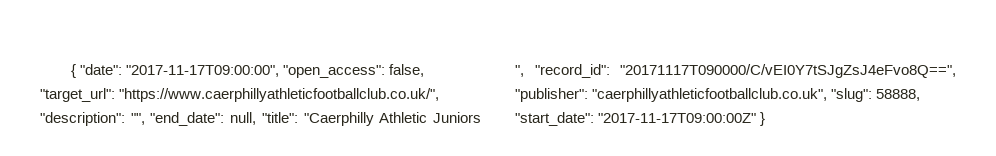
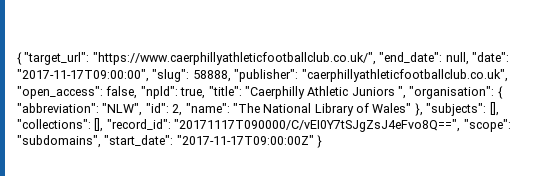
- { "date": "2017-11-17T09:00:00", "open_access": false, "target_url": "https://www.caerphillyathleticfootballclub.co.uk/", "description": "", "end_date": null, "title": "Caerphilly Athletic Juniors ", "record_id": "20171117T090000/C/vEI0Y7tSJgZsJ4eFvo8Q==", "publisher": "caerphillyathleticfootballclub.co.uk", "slug": 58888, "start_date": "2017-11-17T09:00:00Z" }
+ { "target_url": "https://www.caerphillyathleticfootballclub.co.uk/", "end_date": null, "date": "2017-11-17T09:00:00", "slug": 58888, "publisher": "caerphillyathleticfootballclub.co.uk", "open_access": false, "npld": true, "title": "Caerphilly Athletic Juniors ", "organisation": { "abbreviation": "NLW", "id": 2, "name": "The National Library of Wales" }, "subjects": [], "collections": [], "record_id": "20171117T090000/C/vEI0Y7tSJgZsJ4eFvo8Q==", "scope": "subdomains", "start_date": "2017-11-17T09:00:00Z" }

